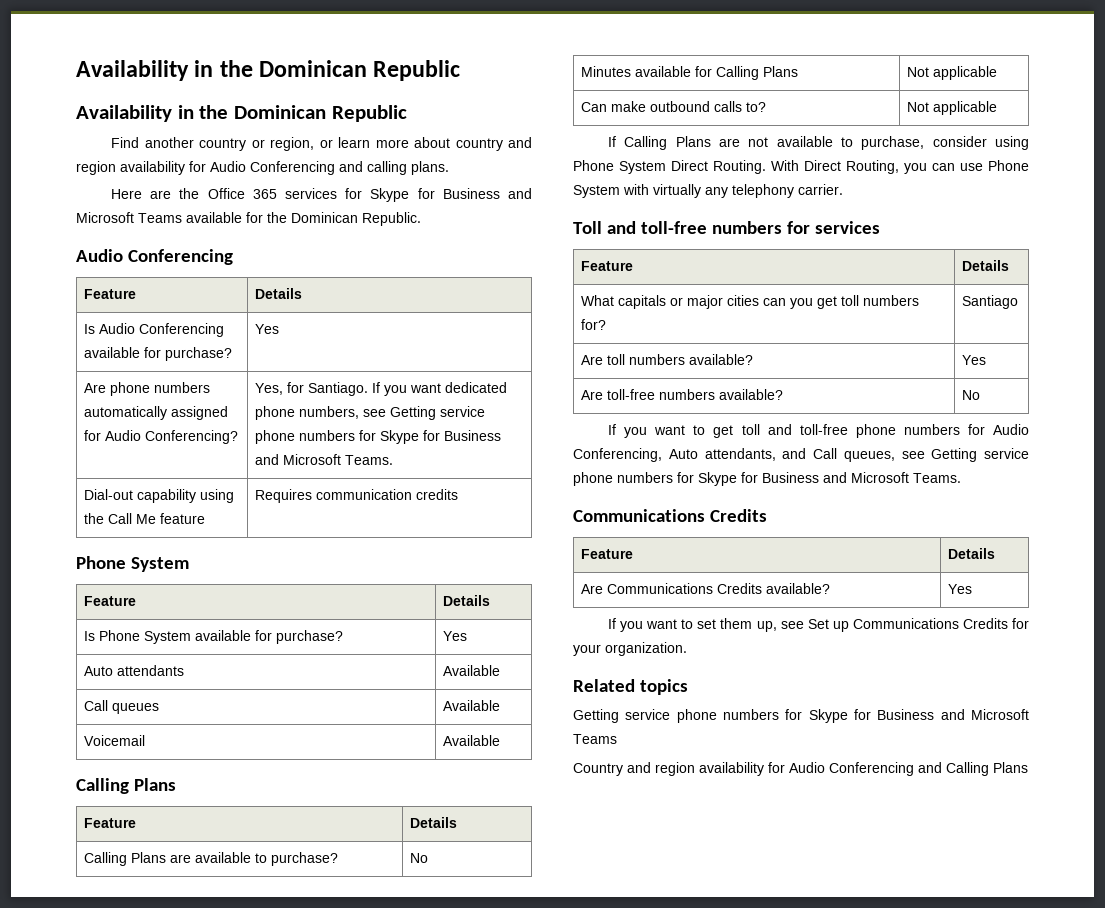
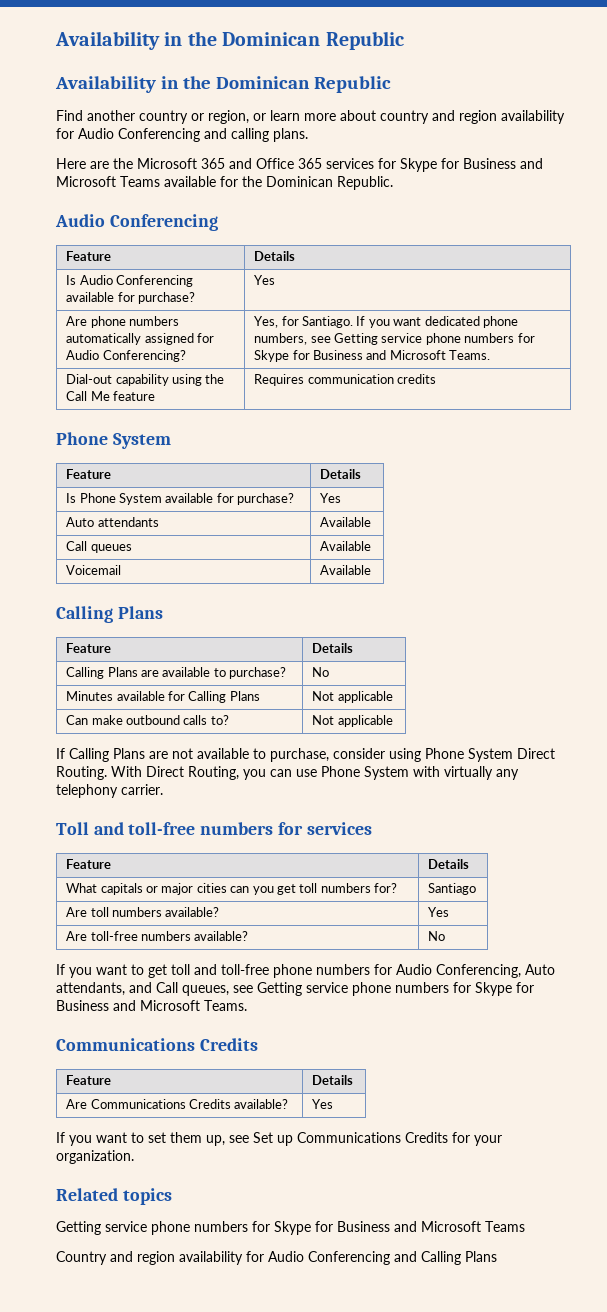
- Here are the Office 365 services for Skype for Business and Microsoft Teams available for the Dominican Republic.
+ Here are the Microsoft 365 and Office 365 services for Skype for Business and Microsoft Teams available for the Dominican Republic.

